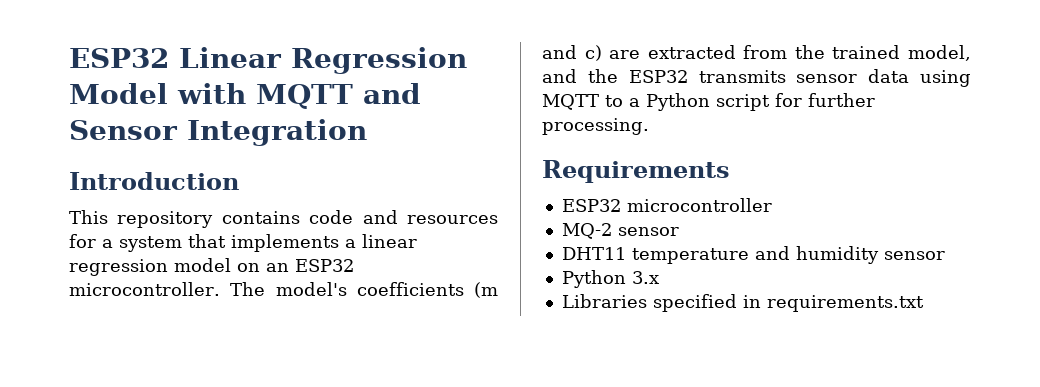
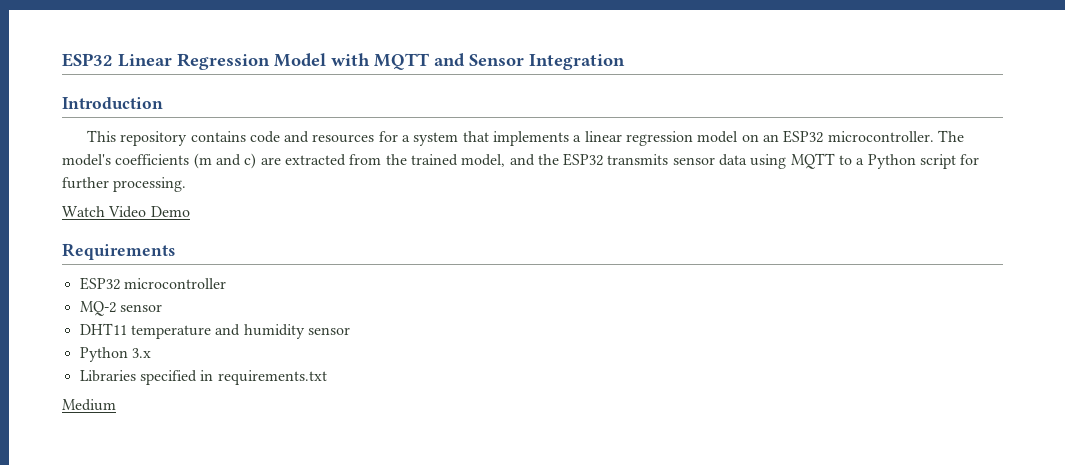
+ Watch Video Demo
+ Medium

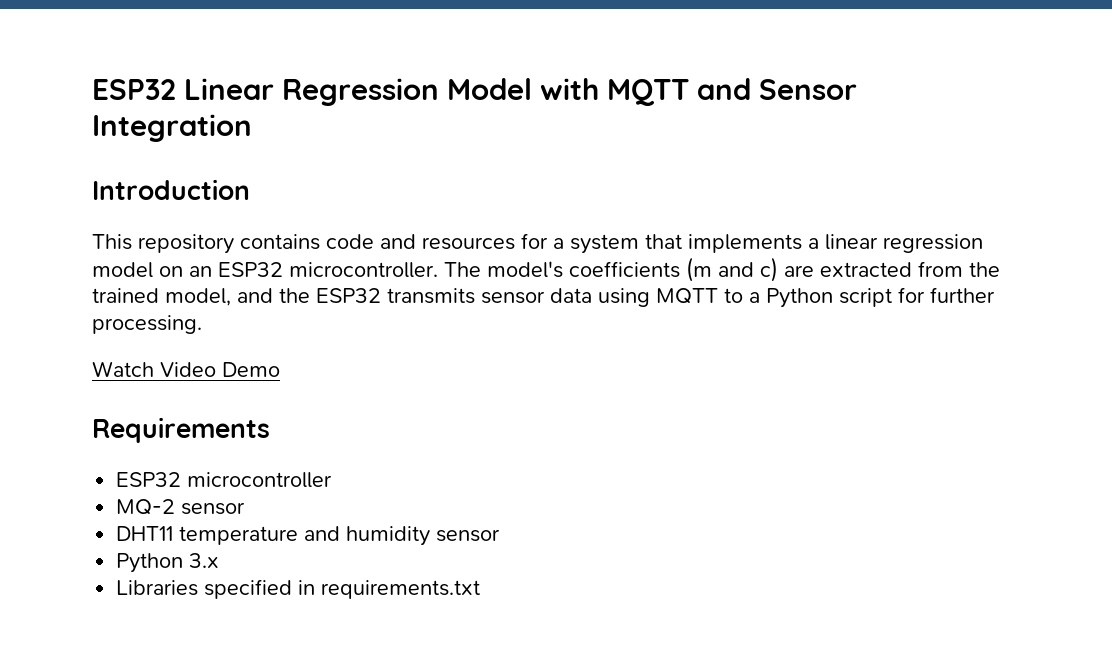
- Medium

